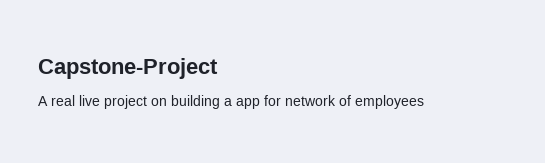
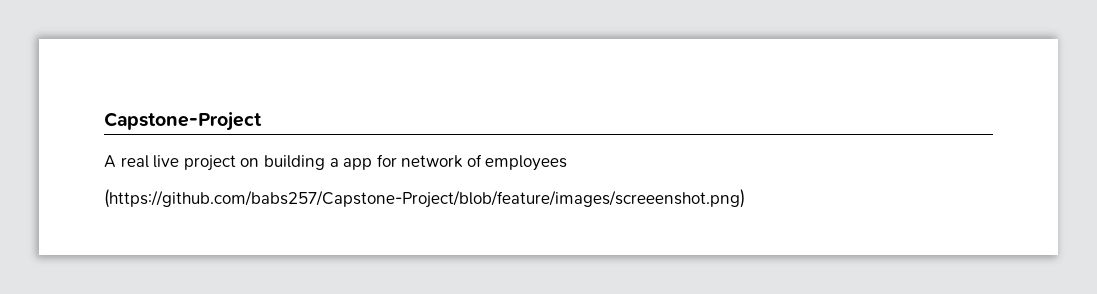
+ (https://github.com/babs257/Capstone-Project/blob/feature/images/screeenshot.png)

